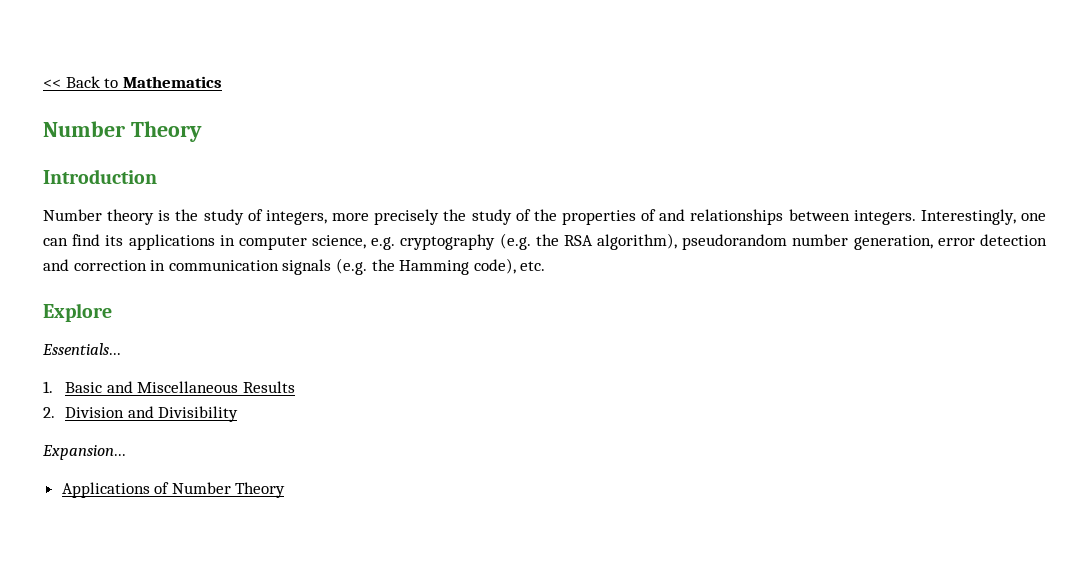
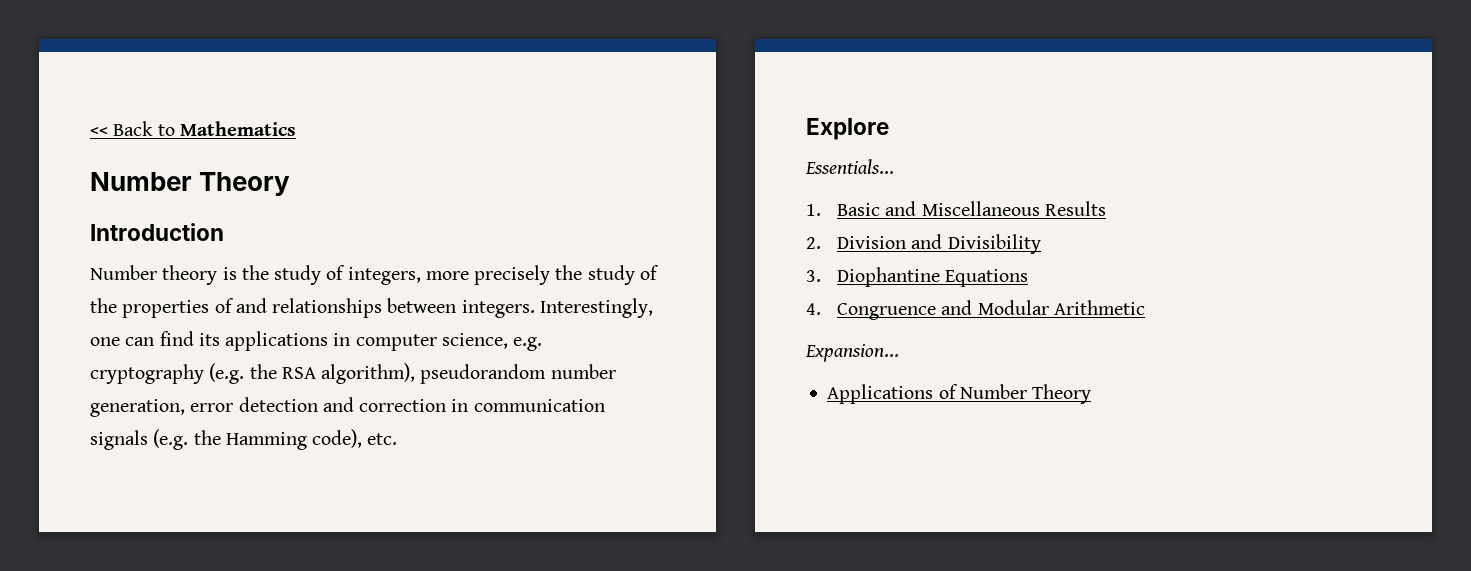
+ 3. Diophantine Equations
+ 4. Congruence and Modular Arithmetic

